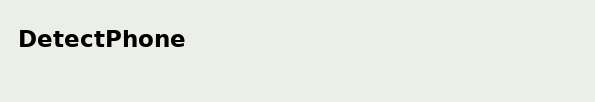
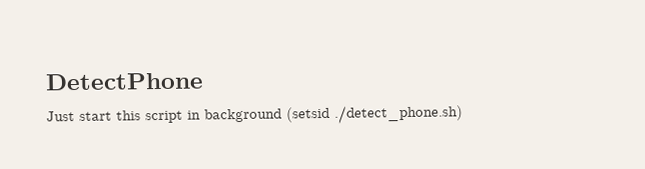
+ Just start this script in background (setsid ./detect_phone.sh)

